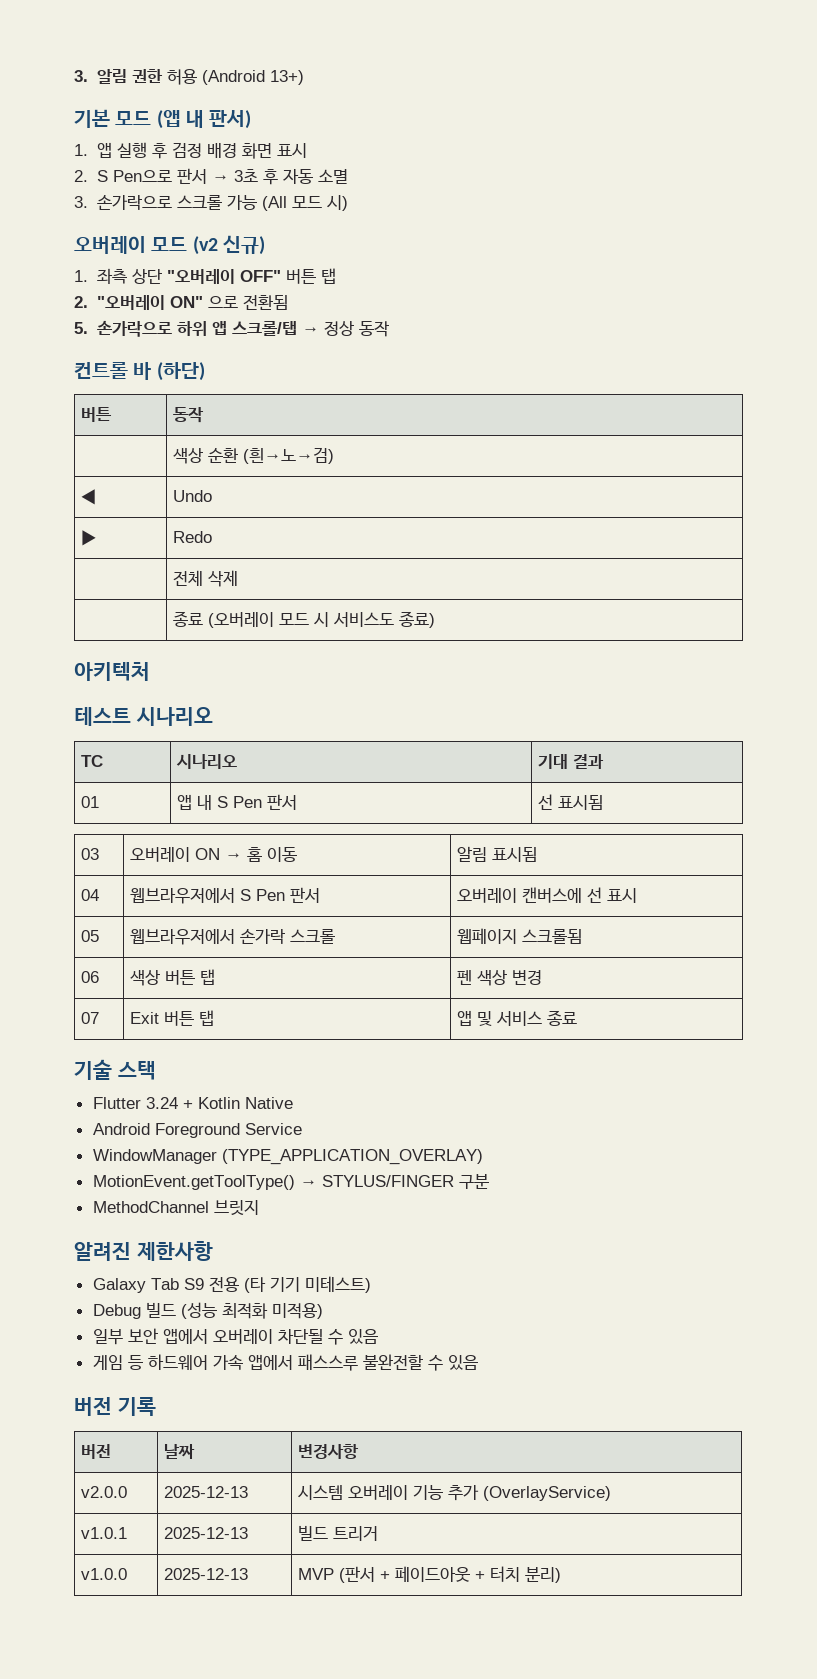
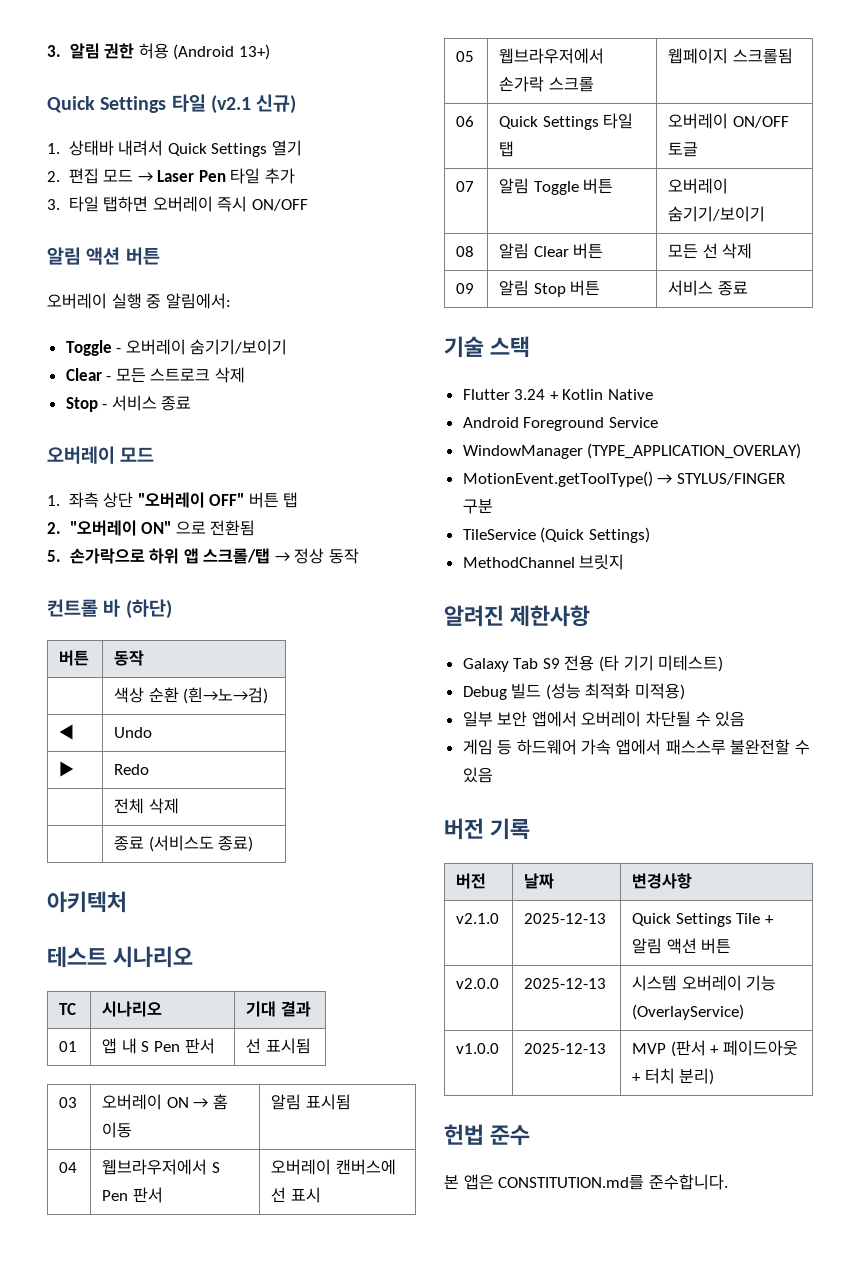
- 기본 모드 (앱 내 판서)
- 1. 앱 실행 후 검정 배경 화면 표시
- 2. S Pen으로 판서 → 3초 후 자동 소멸
- 3. 손가락으로 스크롤 가능 (All 모드 시)
+ Quick Settings 타일 (v2.1 신규)
+ 1. 상태바 내려서 Quick Settings 열기
+ 2. 편집 모드 → Laser Pen 타일 추가
+ 3. 타일 탭하면 오버레이 즉시 ON/OFF
+ 알림 액션 버튼
+ 오버레이 실행 중 알림에서:
+ Toggle - 오버레이 숨기기/보이기
+ Clear - 모든 스트로크 삭제
+ Stop - 서비스 종료
- 오버레이 모드 (v2 신규)
+ 오버레이 모드
- | 종료 (오버레이 모드 시 서비스도 종료)
+ | 종료 (서비스도 종료)
- 06 | 색상 버튼 탭 | 펜 색상 변경
+ 06 | Quick Settings 타일 탭 | 오버레이 ON/OFF 토글
- 07 | Exit 버튼 탭 | 앱 및 서비스 종료
+ 07 | 알림 Toggle 버튼 | 오버레이 숨기기/보이기
+ 08 | 알림 Clear 버튼 | 모든 선 삭제
+ 09 | 알림 Stop 버튼 | 서비스 종료
+ TileService (Quick Settings)
+ v2.1.0 | 2025-12-13 | Quick Settings Tile + 알림 액션 버튼
- v2.0.0 | 2025-12-13 | 시스템 오버레이 기능 추가 (OverlayService)
+ v2.0.0 | 2025-12-13 | 시스템 오버레이 기능 (OverlayService)
- v1.0.1 | 2025-12-13 | 빌드 트리거
+ 헌법 준수
+ 본 앱은 CONSTITUTION.md를 준수합니다.

